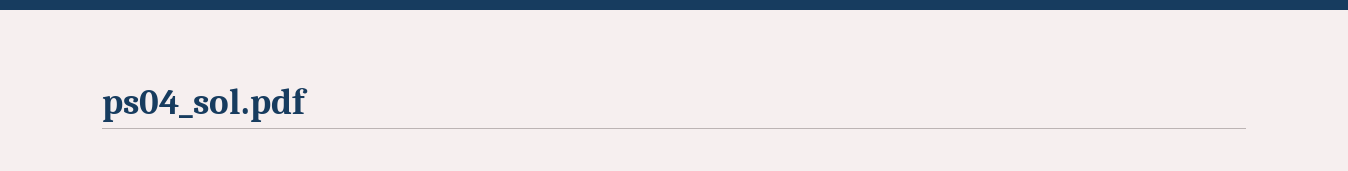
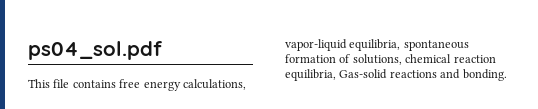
+ This file contains free energy calculations, vapor-liquid equilibria, spontaneous formation of solutions, chemical reaction equilibria, Gas-solid reactions and bonding.

